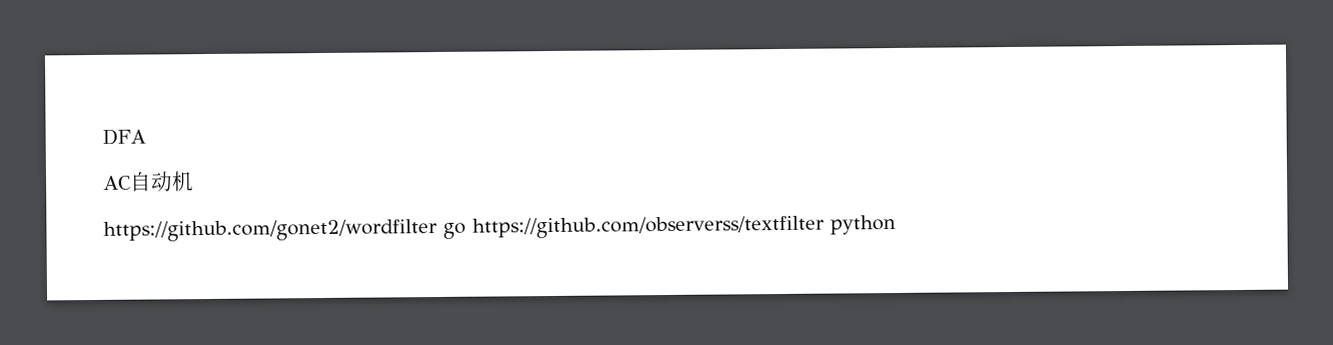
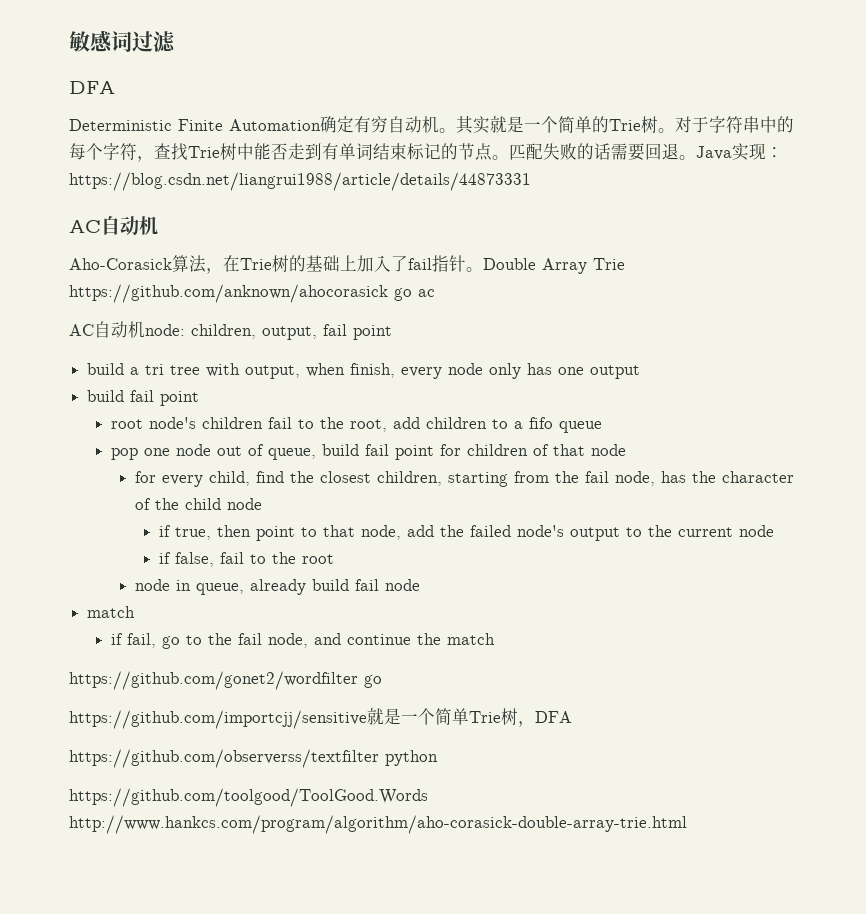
+ 敏感词过滤
  DFA
+ Deterministic Finite Automation确定有穷自动机。其实就是一个简单的Trie树。对于字符串中的每个字符，查找Trie树中能否走到有单词结束标记的节点。匹配失败的话需要回退。Java实现：https://blog.csdn.net/liangrui1988/article/details/44873331
  AC自动机
- https://github.com/gonet2/wordfilter go https://github.com/observerss/textfilter python
+ Aho-Corasick算法，在Trie树的基础上加入了fail指针。Double Array Trie https://github.com/anknown/ahocorasick go ac
+ AC自动机node: children, output, fail point
+ build a tri tree with output, when finish, every node only has one output
+ build fail point
+ root node's children fail to the root, add children to a fifo queue
+ pop one node out of queue, build fail point for children of that node
+ for every child, find the closest children, starting from the fail node, has the character of the child node
+ if true, then point to that node, add the failed node's output to the current node
+ if false, fail to the root
+ node in queue, already build fail node
+ match
+ if fail, go to the fail node, and continue the match
+ https://github.com/gonet2/wordfilter go
+ https://github.com/importcjj/sensitive就是一个简单Trie树，DFA
+ https://github.com/observerss/textfilter python
+ https://github.com/toolgood/ToolGood.Words http://www.hankcs.com/program/algorithm/aho-corasick-double-array-trie.html

